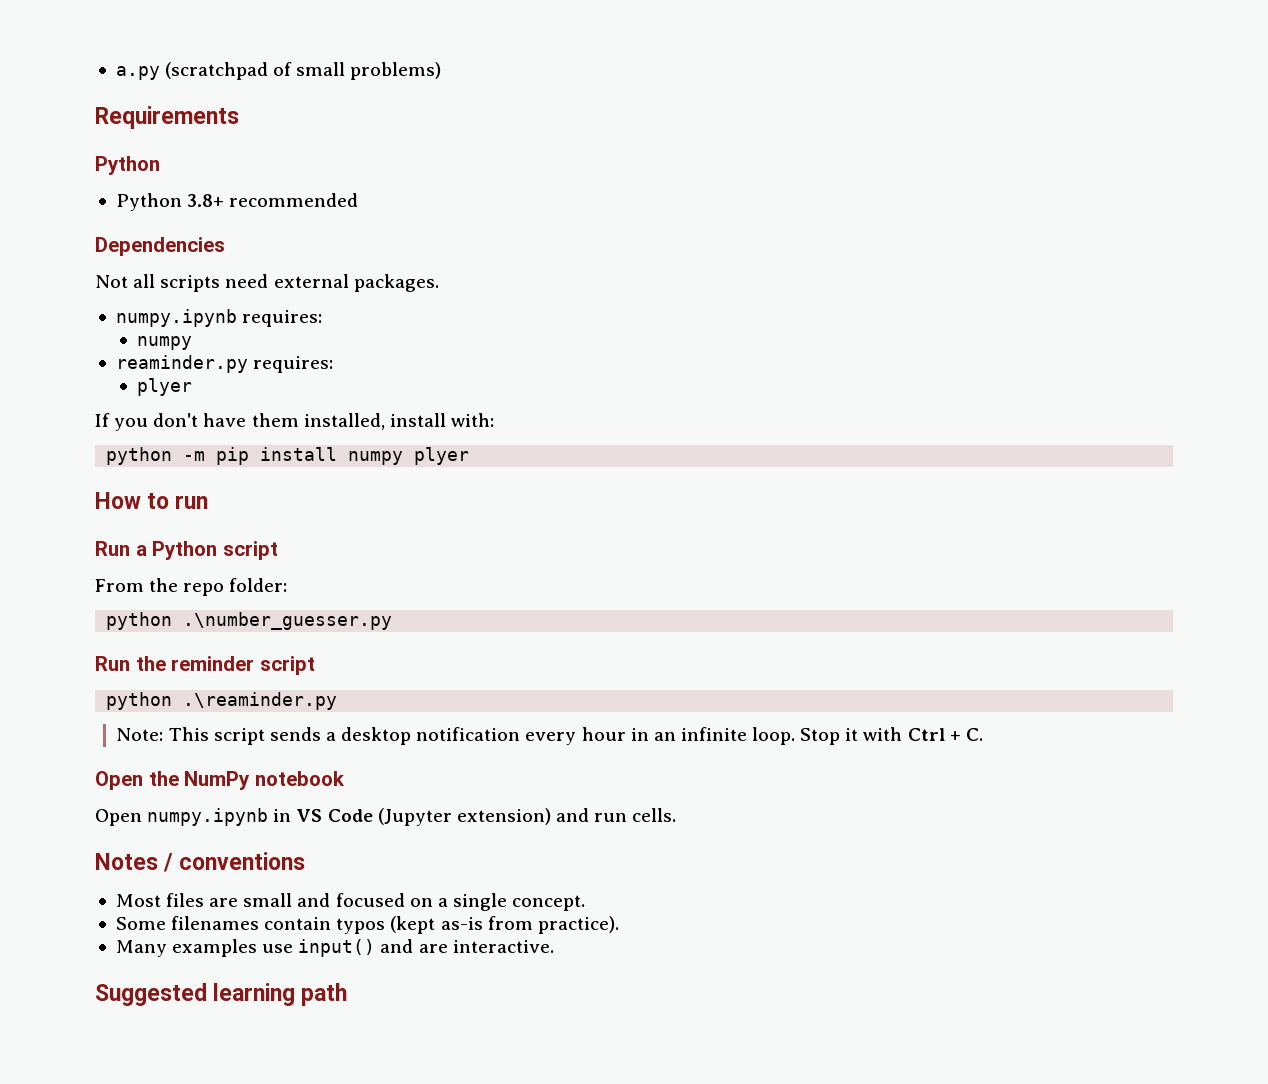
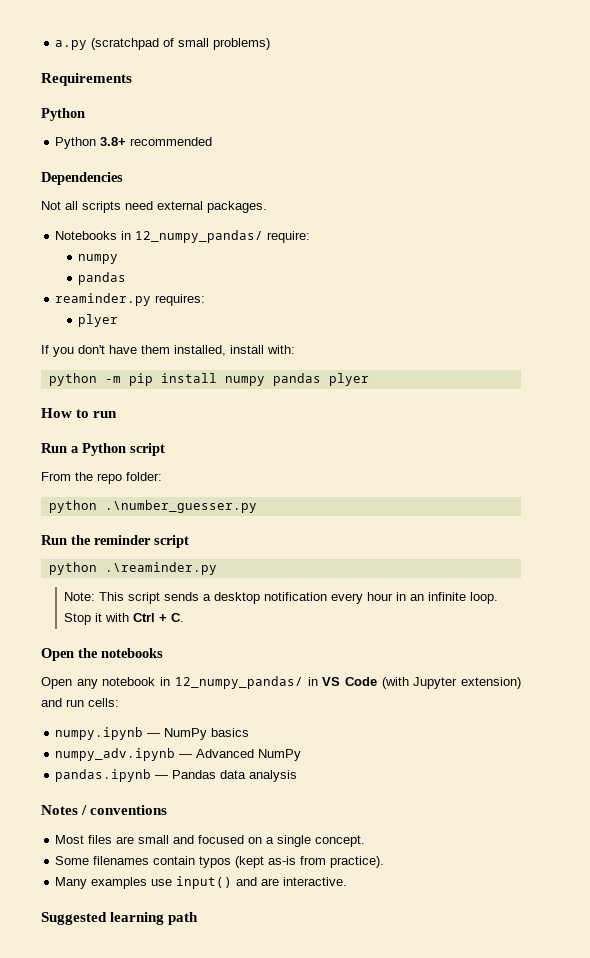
- numpy.ipynb requires:
+ Notebooks in 12_numpy_pandas/ require:
  numpy
+ pandas
- python -m pip install numpy plyer
+ python -m pip install numpy pandas plyer
- Open the NumPy notebook
- Open numpy.ipynb in VS Code (Jupyter extension) and run cells.
+ Open the notebooks
+ Open any notebook in 12_numpy_pandas/ in VS Code (with Jupyter extension) and run cells:
+ numpy.ipynb — NumPy basics
+ numpy_adv.ipynb — Advanced NumPy
+ pandas.ipynb — Pandas data analysis

